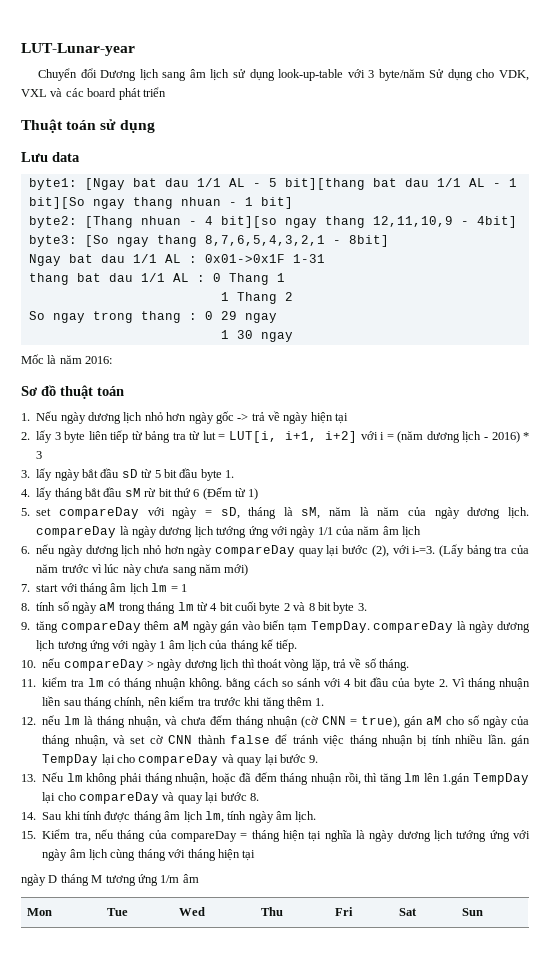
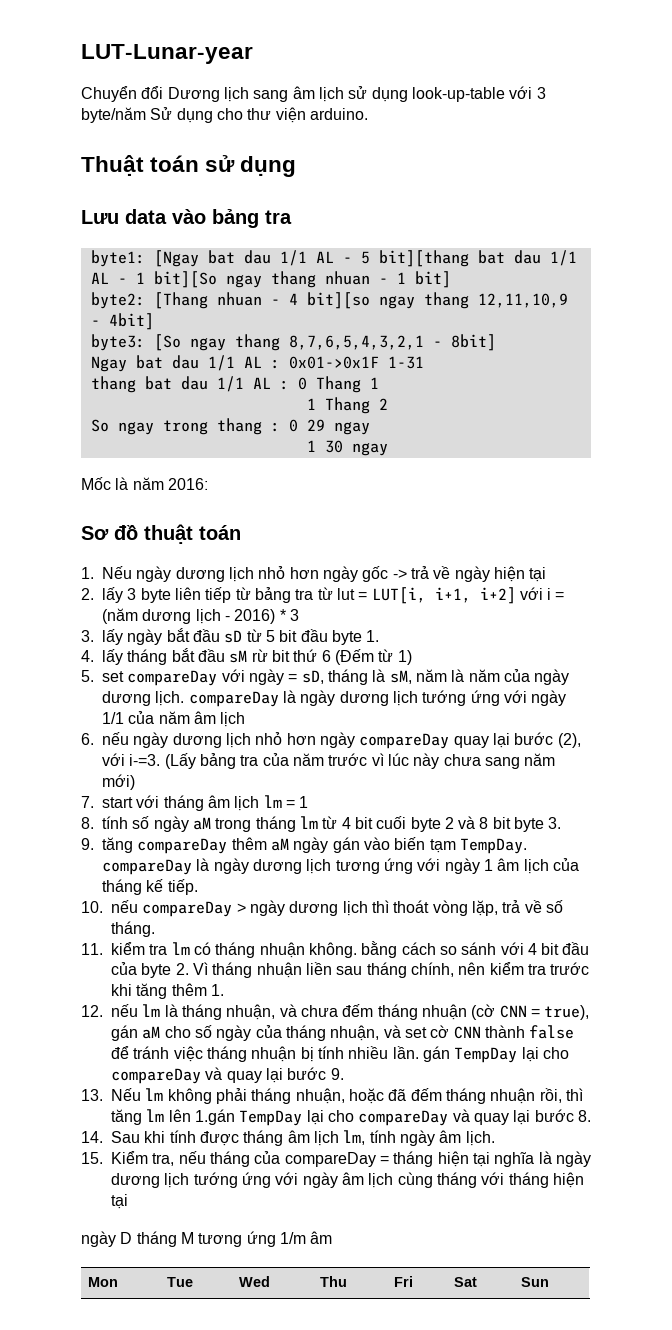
- Chuyển đổi Dương lịch sang âm lịch sử dụng look-up-table với 3 byte/năm Sử dụng cho VDK, VXL và các board phát triển
+ Chuyển đổi Dương lịch sang âm lịch sử dụng look-up-table với 3 byte/năm Sử dụng cho thư viện arduino.
- Lưu data
+ Lưu data vào bảng tra

